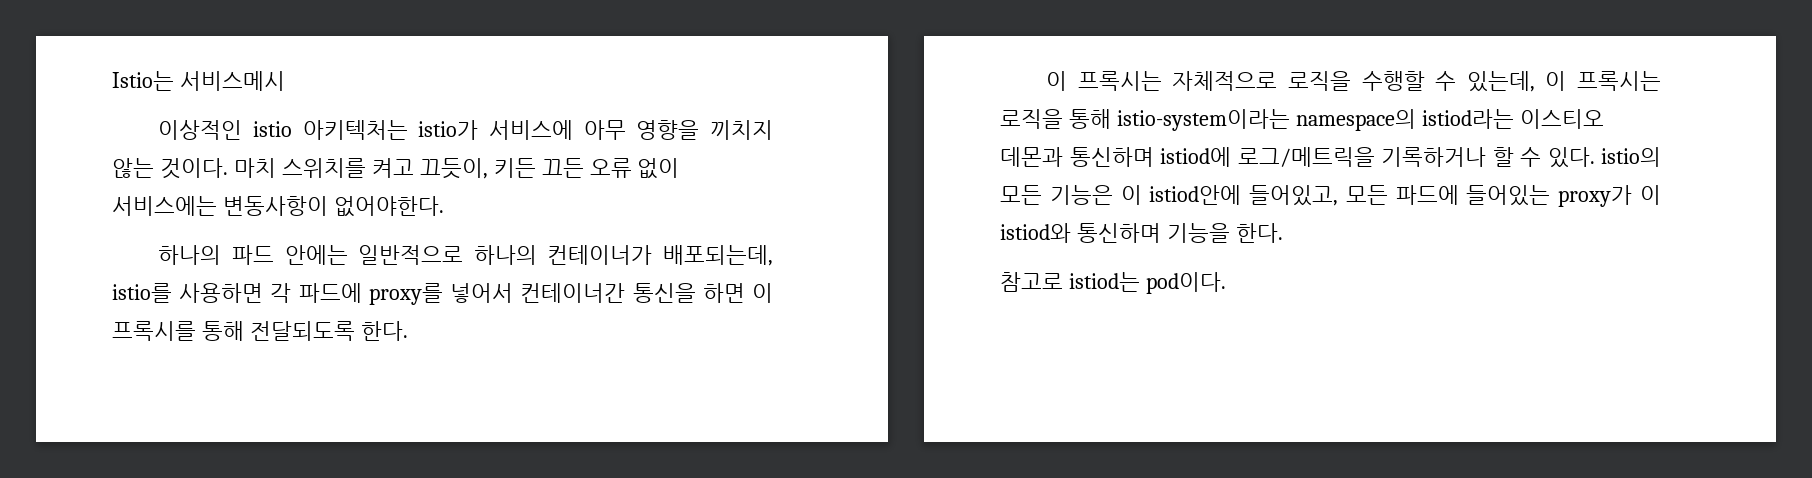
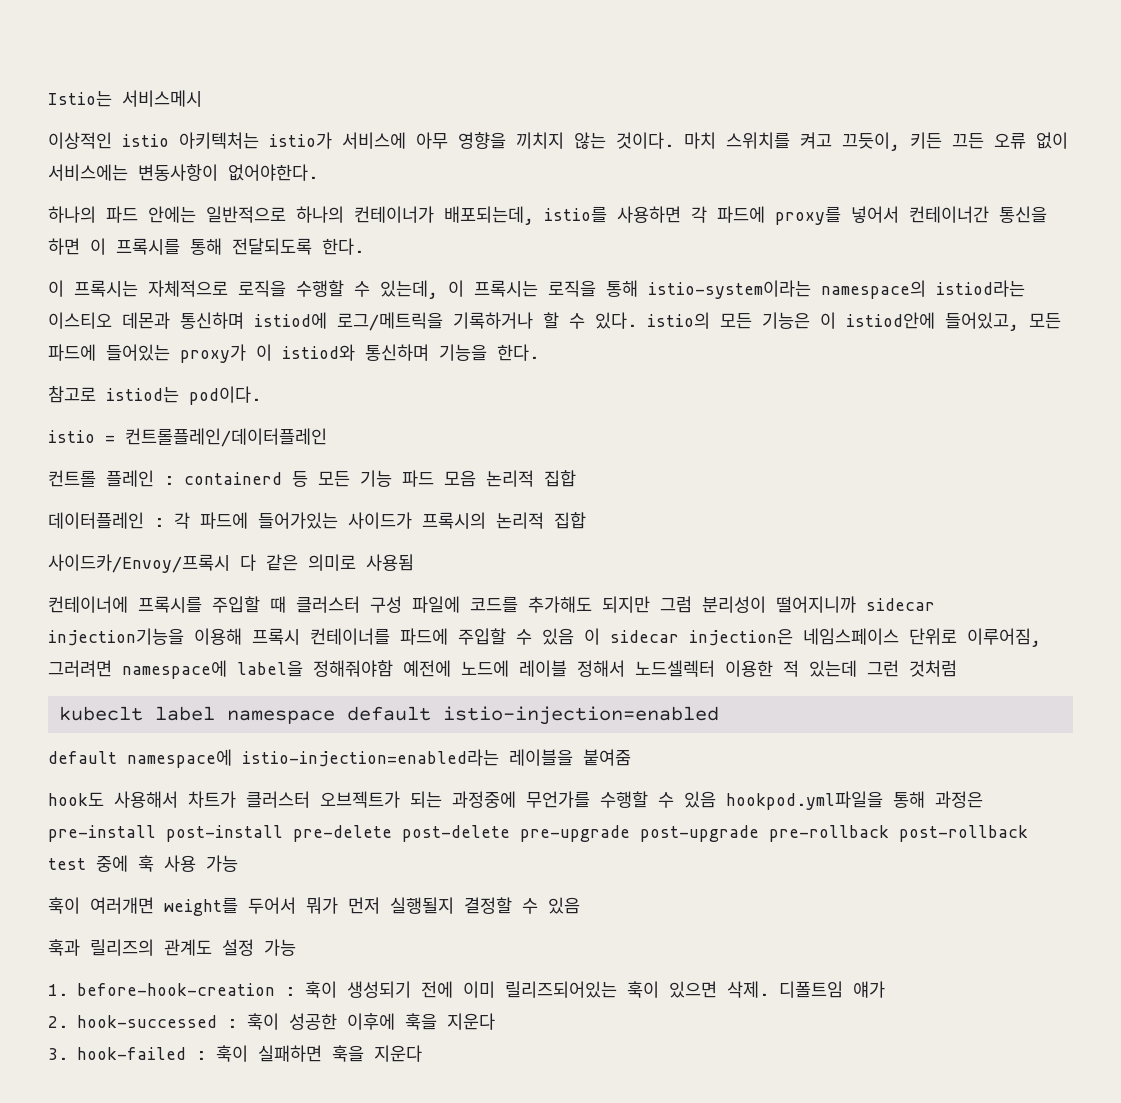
+ istio = 컨트롤플레인/데이터플레인
+ 컨트롤 플레인 : containerd 등 모든 기능 파드 모음 논리적 집합
+ 데이터플레인 : 각 파드에 들어가있는 사이드가 프록시의 논리적 집합
+ 사이드카/Envoy/프록시 다 같은 의미로 사용됨
+ 컨테이너에 프록시를 주입할 때 클러스터 구성 파일에 코드를 추가해도 되지만 그럼 분리성이 떨어지니까 sidecar injection기능을 이용해 프록시 컨테이너를 파드에 주입할 수 있음 이 sidecar injection은 네임스페이스 단위로 이루어짐, 그러려면 namespace에 label을 정해줘야함 예전에 노드에 레이블 정해서 노드셀렉터 이용한 적 있는데 그런 것처럼
+ kubeclt label namespace default istio-injection=enabled
+ default namespace에 istio-injection=enabled라는 레이블을 붙여줌
+ hook도 사용해서 차트가 클러스터 오브젝트가 되는 과정중에 무언가를 수행할 수 있음 hookpod.yml파일을 통해 과정은 pre-install post-install pre-delete post-delete pre-upgrade post-upgrade pre-rollback post-rollback test 중에 훅 사용 가능
+ 훅이 여러개면 weight를 두어서 뭐가 먼저 실행될지 결정할 수 있음
+ 훅과 릴리즈의 관계도 설정 가능
+ 1. before-hook-creation : 훅이 생성되기 전에 이미 릴리즈되어있는 훅이 있으면 삭제. 디폴트임 얘가
+ 2. hook-successed : 훅이 성공한 이후에 훅을 지운다
+ 3. hook-failed : 훅이 실패하면 훅을 지운다

